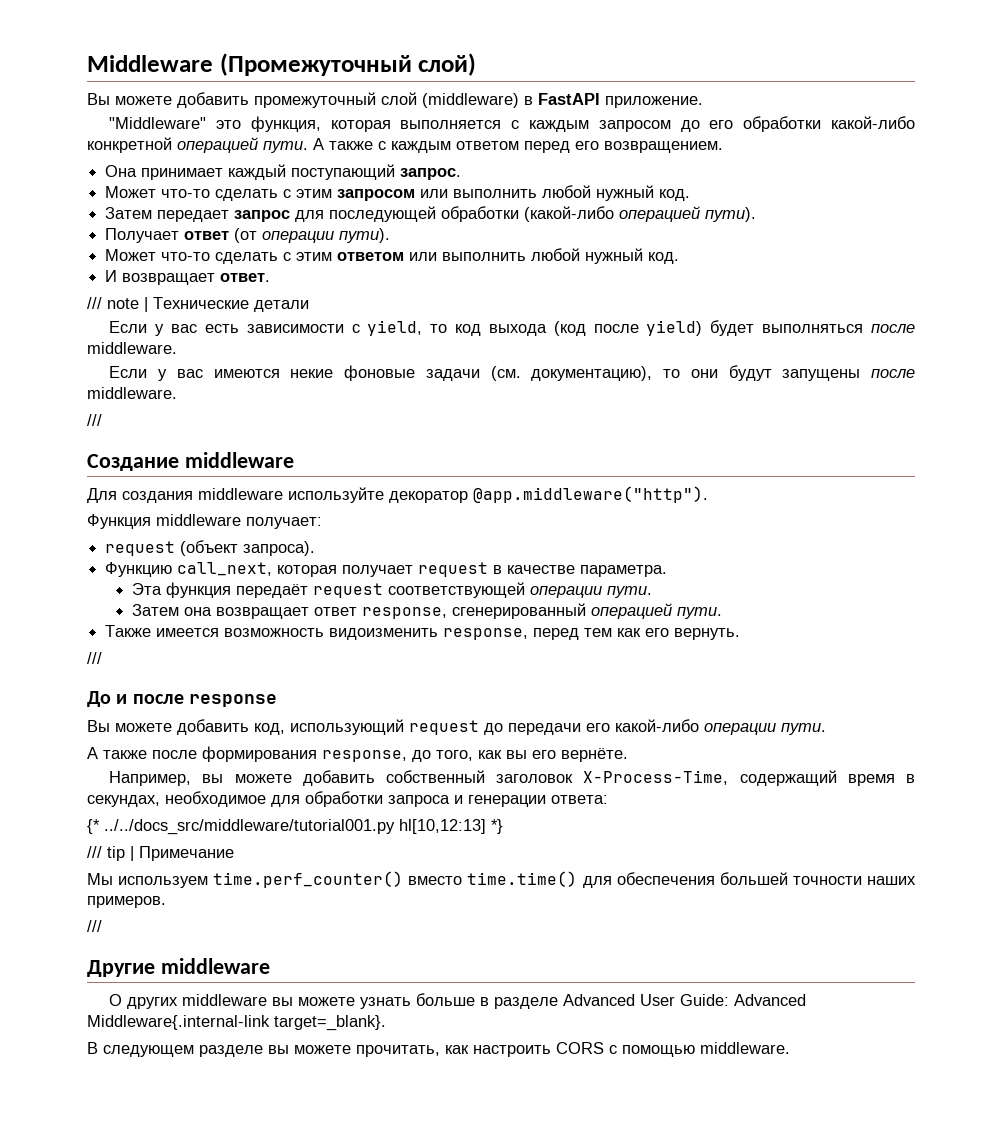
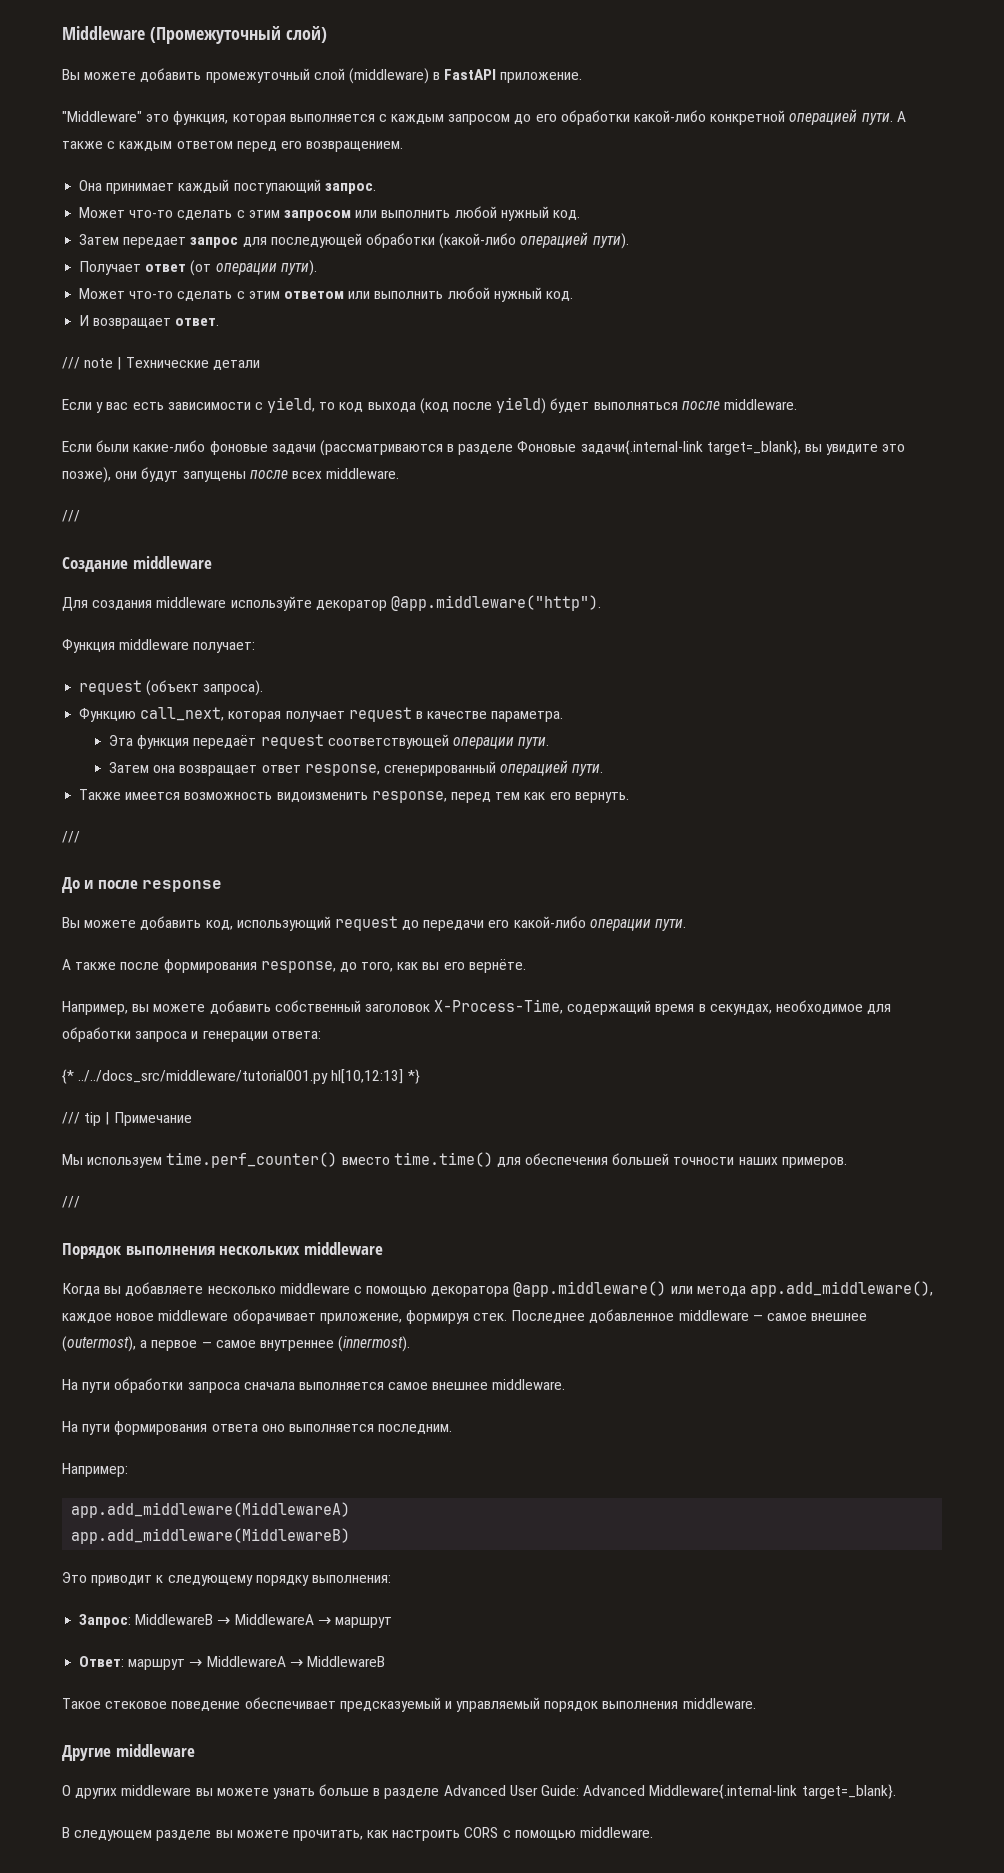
- Если у вас имеются некие фоновые задачи (см. документацию), то они будут запущены после middleware.
+ Если были какие‑либо фоновые задачи (рассматриваются в разделе Фоновые задачи{.internal-link target=_blank}, вы увидите это позже), они будут запущены после всех middleware.
+ Порядок выполнения нескольких middleware
+ Когда вы добавляете несколько middleware с помощью декоратора @app.middleware() или метода app.add_middleware(), каждое новое middleware оборачивает приложение, формируя стек. Последнее добавленное middleware — самое внешнее (outermost), а первое — самое внутреннее (innermost).
+ На пути обработки запроса сначала выполняется самое внешнее middleware.
+ На пути формирования ответа оно выполняется последним.
+ Например:
+ app.add_middleware(MiddlewareA)
+ app.add_middleware(MiddlewareB)
+ Это приводит к следующему порядку выполнения:
+ Запрос: MiddlewareB → MiddlewareA → маршрут
+ Ответ: маршрут → MiddlewareA → MiddlewareB
+ Такое стековое поведение обеспечивает предсказуемый и управляемый порядок выполнения middleware.

